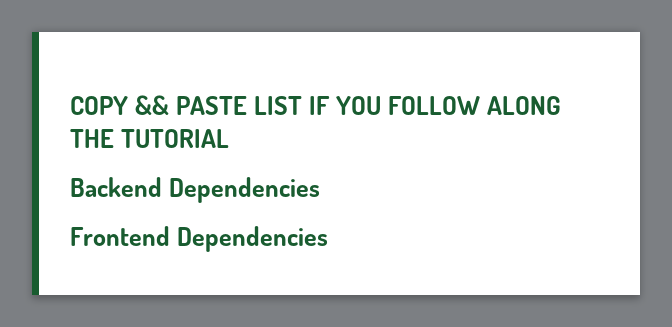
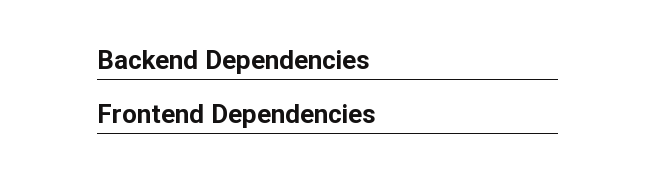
- COPY && PASTE LIST IF YOU FOLLOW ALONG THE TUTORIAL

